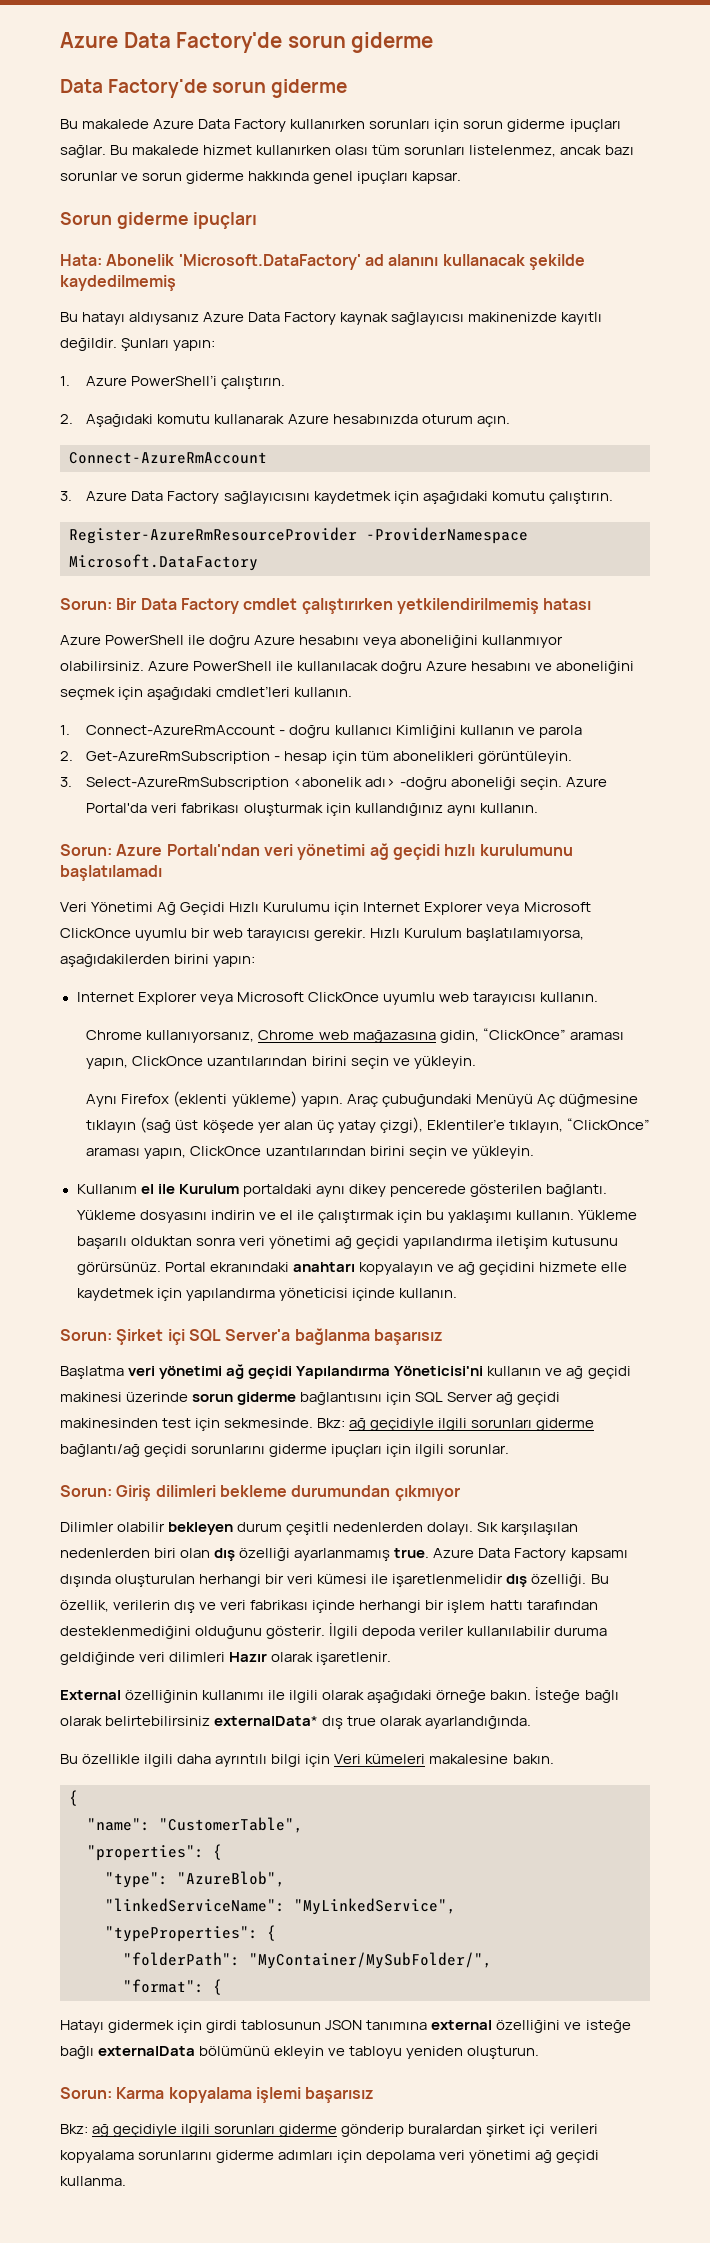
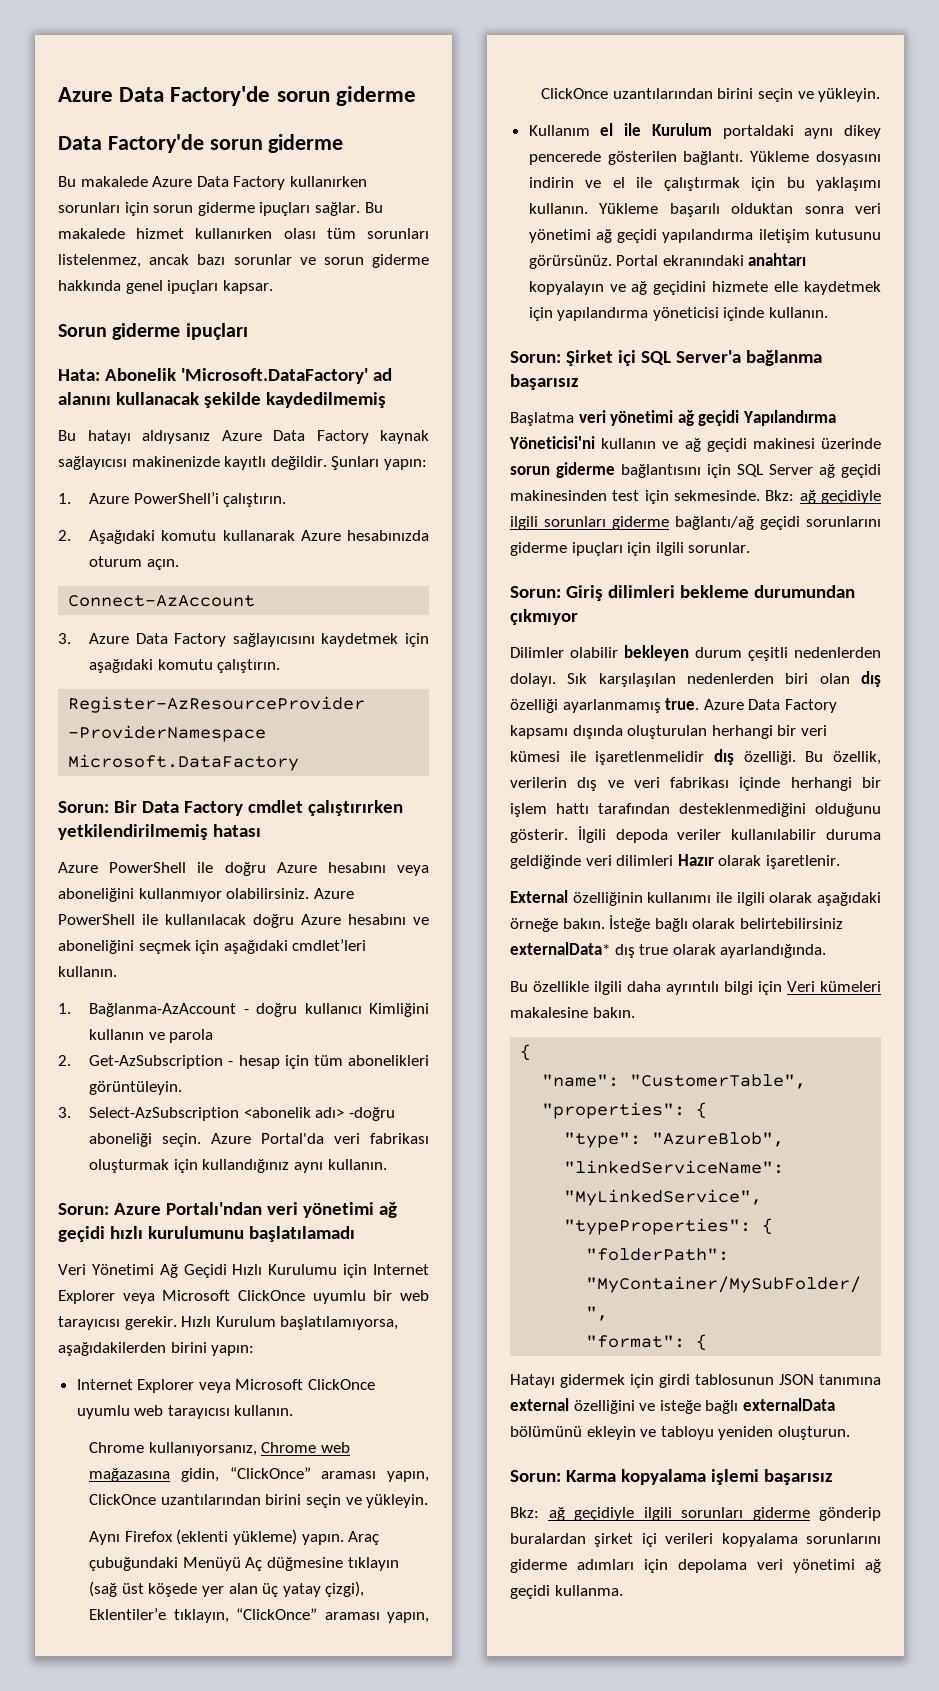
  2. Aşağıdaki komutu kullanarak Azure hesabınızda oturum açın.
- Connect-AzureRmAccount
+ Connect-AzAccount
- Register-AzureRmResourceProvider -ProviderNamespace Microsoft.DataFactory
+ Register-AzResourceProvider -ProviderNamespace Microsoft.DataFactory
- 1. Connect-AzureRmAccount - doğru kullanıcı Kimliğini kullanın ve parola
+ 1. Bağlanma-AzAccount - doğru kullanıcı Kimliğini kullanın ve parola
- 2. Get-AzureRmSubscription - hesap için tüm abonelikleri görüntüleyin.
+ 2. Get-AzSubscription - hesap için tüm abonelikleri görüntüleyin.
- 3. Select-AzureRmSubscription <abonelik adı> -doğru aboneliği seçin.
+ 3. Select-AzSubscription <abonelik adı> -doğru aboneliği seçin.

